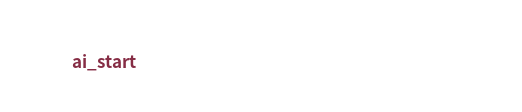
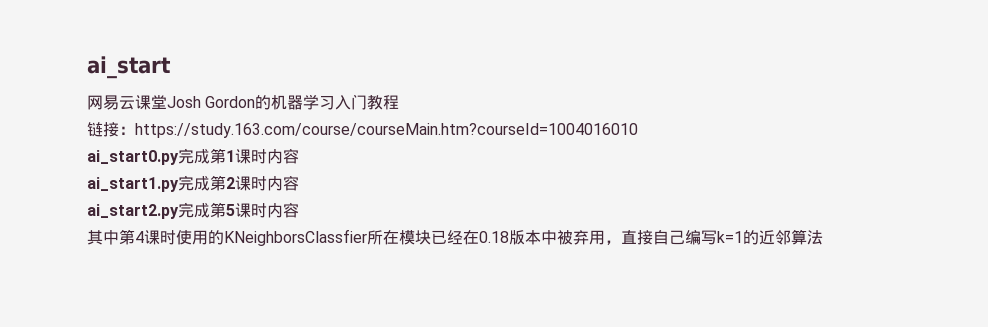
+ 网易云课堂Josh Gordon的机器学习入门教程
+ 链接：https://study.163.com/course/courseMain.htm?courseId=1004016010
+ ai_start0.py完成第1课时内容
+ ai_start1.py完成第2课时内容
+ ai_start2.py完成第5课时内容
+ 其中第4课时使用的KNeighborsClassfier所在模块已经在0.18版本中被弃用，直接自己编写k=1的近邻算法

